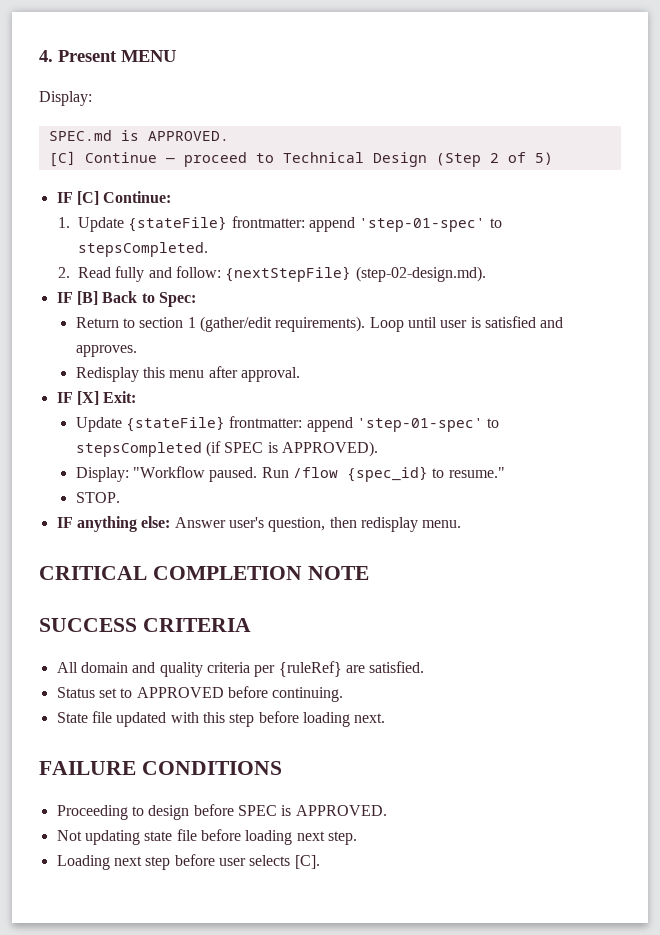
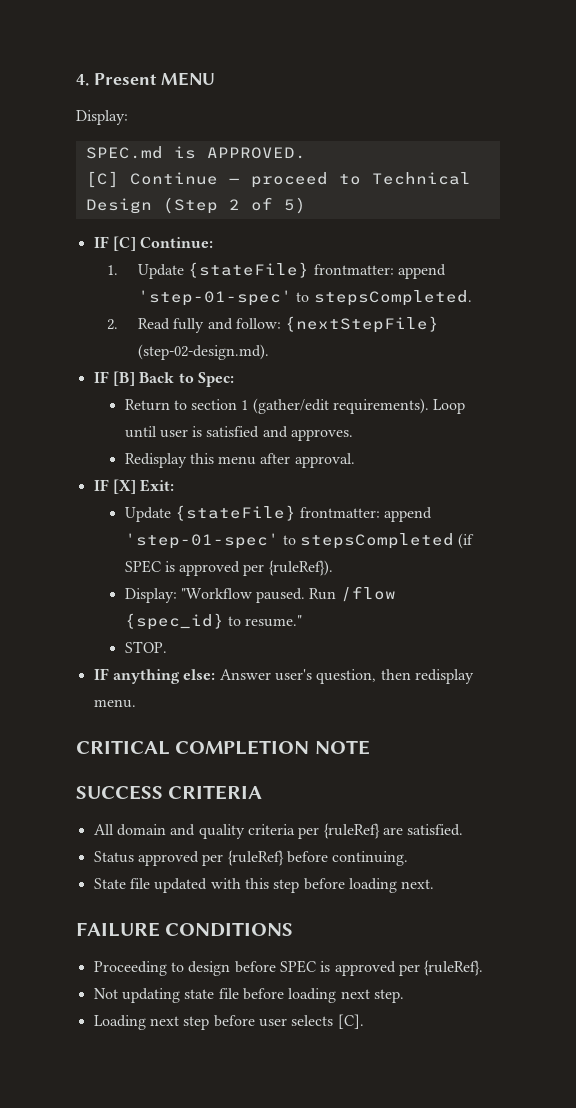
- Update {stateFile} frontmatter: append 'step-01-spec' to stepsCompleted (if SPEC is APPROVED).
+ Update {stateFile} frontmatter: append 'step-01-spec' to stepsCompleted (if SPEC is approved per {ruleRef}).
- Status set to APPROVED before continuing.
+ Status approved per {ruleRef} before continuing.
- Proceeding to design before SPEC is APPROVED.
+ Proceeding to design before SPEC is approved per {ruleRef}.

